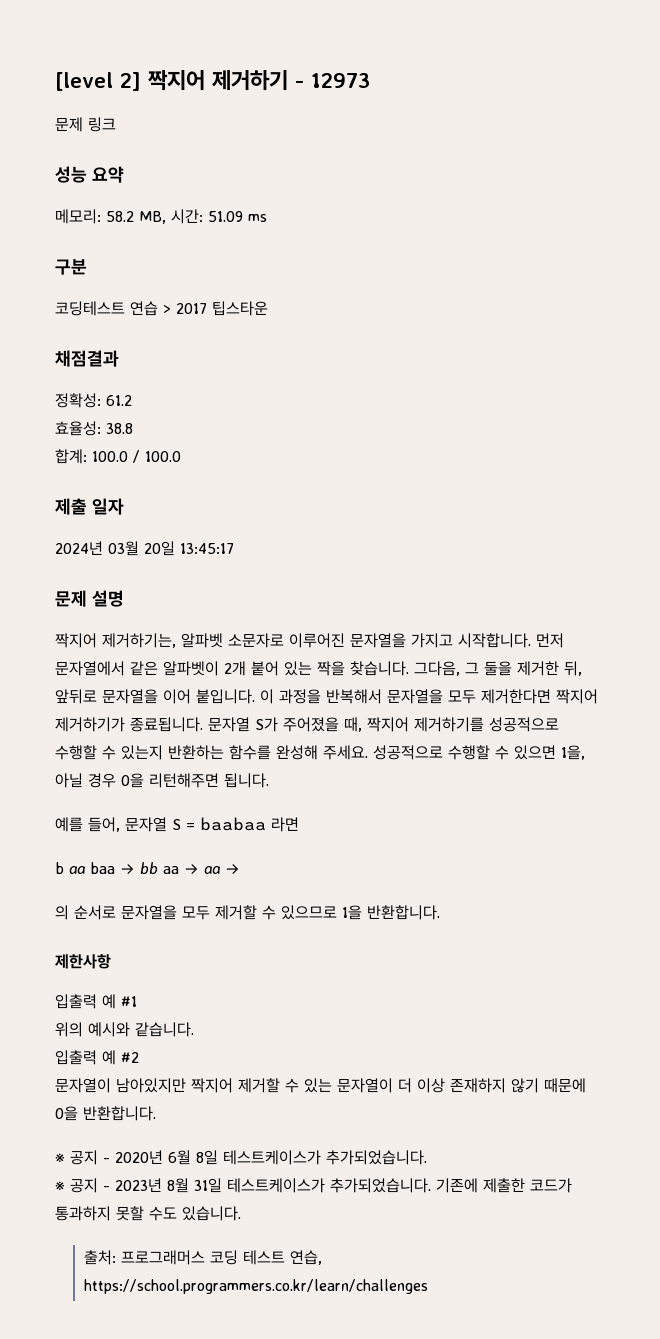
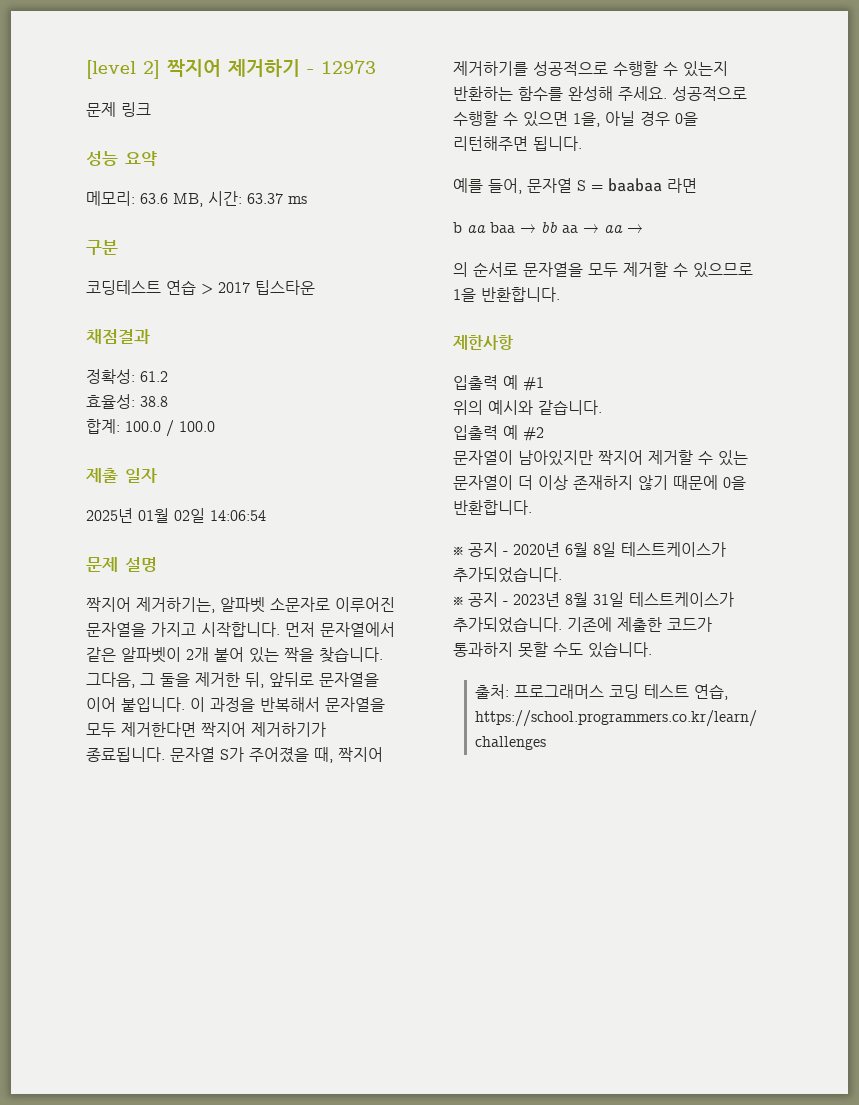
- 메모리: 58.2 MB, 시간: 51.09 ms
+ 메모리: 63.6 MB, 시간: 63.37 ms
- 2024년 03월 20일 13:45:17
+ 2025년 01월 02일 14:06:54

